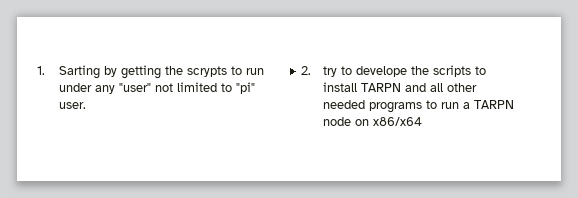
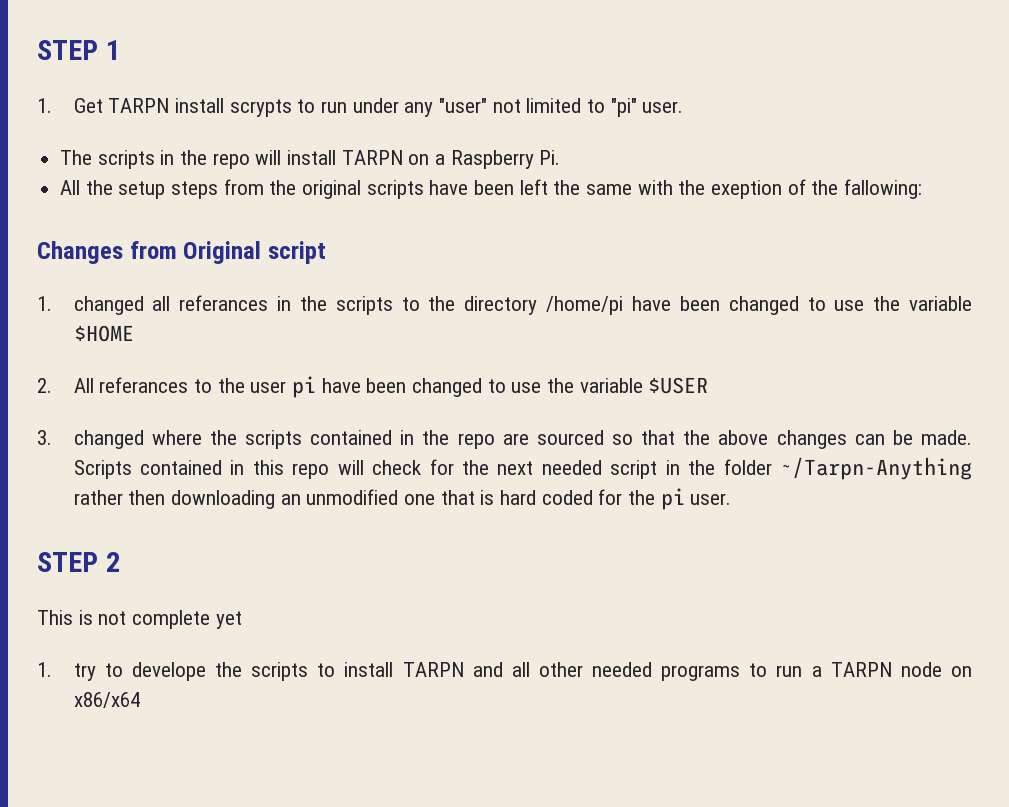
- 1. Sarting by getting the scrypts to run under any "user" not limited to "pi" user.
+ STEP 1
+ 1. Get TARPN install scrypts to run under any "user" not limited to "pi" user.
- 2. try to develope the scripts to install TARPN and all other needed programs to run a TARPN node on x86/x64
+ The scripts in the repo will install TARPN on a Raspberry Pi.
+ All the setup steps from the original scripts have been left the same with the exeption of the fallowing:
+ Changes from Original script
+ 1. changed all referances in the scripts to the directory /home/pi have been changed to use the variable $HOME
+ 2. All referances to the user pi have been changed to use the variable $USER
+ 3. changed where the scripts contained in the repo are sourced so that the above changes can be made. Scripts contained in this repo will check for the next needed script in the folder ~/Tarpn-Anything rather then downloading an unmodified one that is hard coded for the pi user.
+ STEP 2
+ This is not complete yet
+ 1. try to develope the scripts to install TARPN and all other needed programs to run a TARPN node on x86/x64

